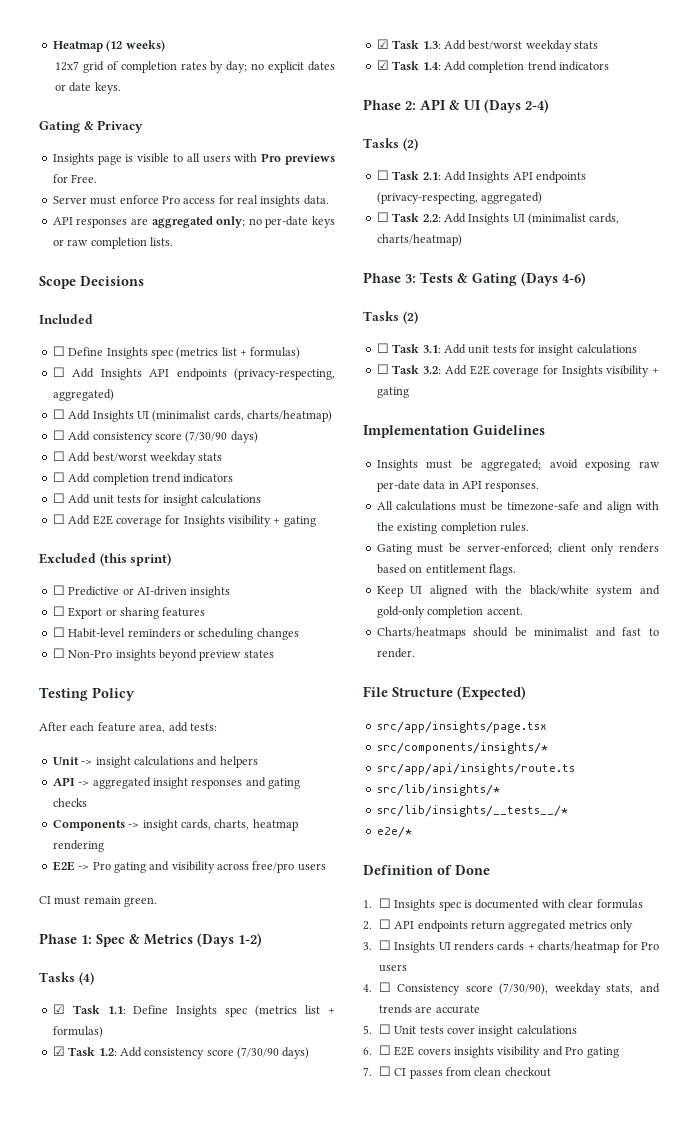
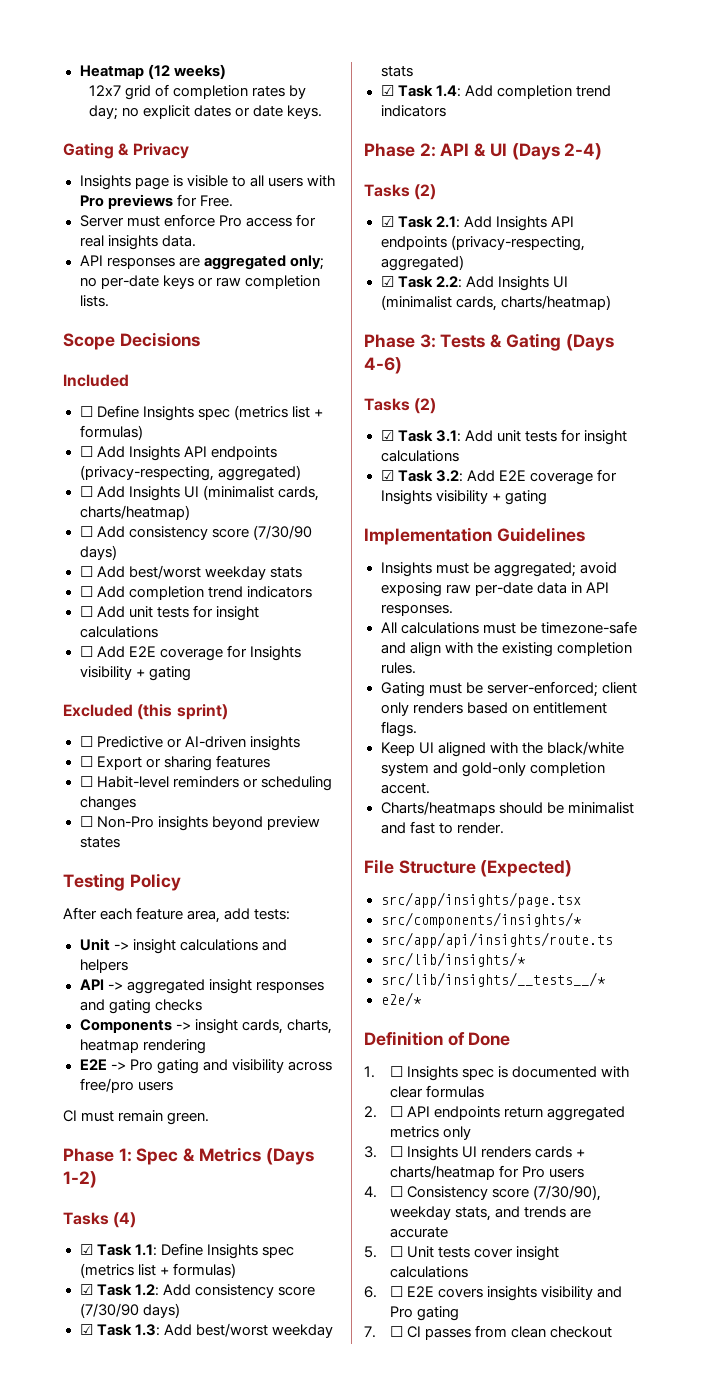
- ☐ Task 2.1: Add Insights API endpoints (privacy-respecting, aggregated)
+ ☑ Task 2.1: Add Insights API endpoints (privacy-respecting, aggregated)
- ☐ Task 2.2: Add Insights UI (minimalist cards, charts/heatmap)
+ ☑ Task 2.2: Add Insights UI (minimalist cards, charts/heatmap)
- ☐ Task 3.1: Add unit tests for insight calculations
+ ☑ Task 3.1: Add unit tests for insight calculations
- ☐ Task 3.2: Add E2E coverage for Insights visibility + gating
+ ☑ Task 3.2: Add E2E coverage for Insights visibility + gating

